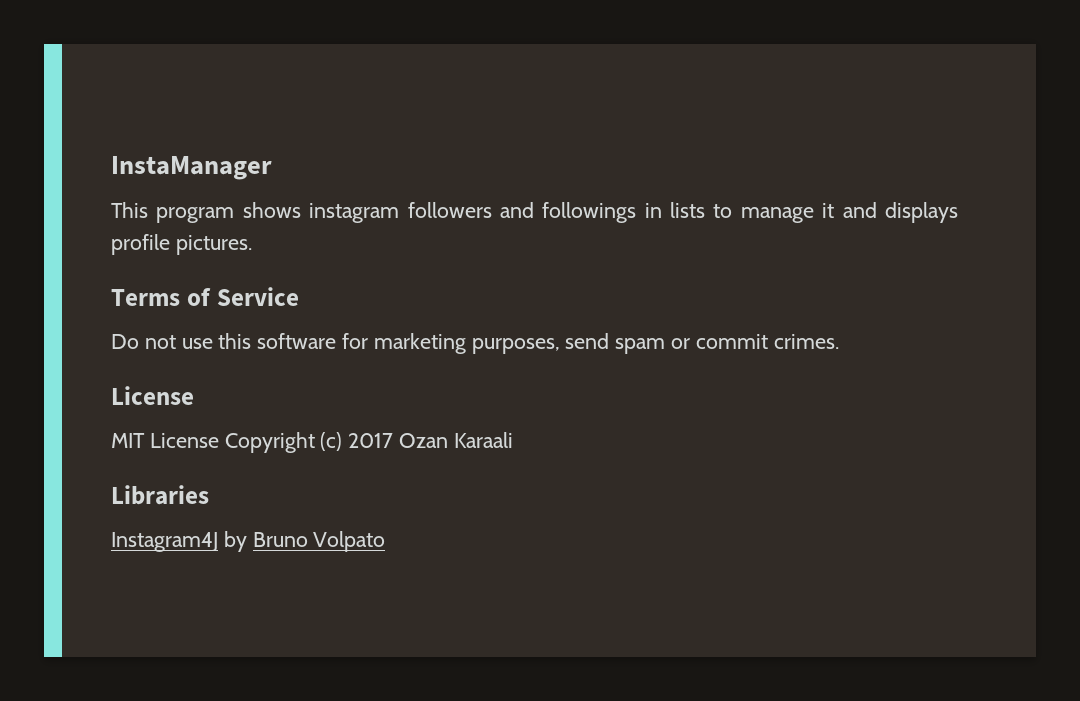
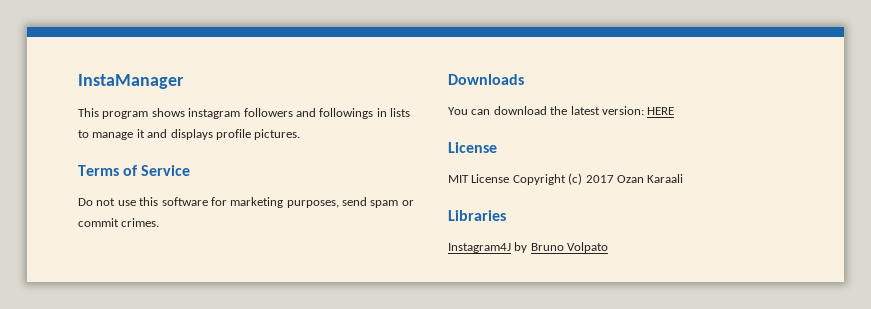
+ Downloads
+ You can download the latest version: HERE

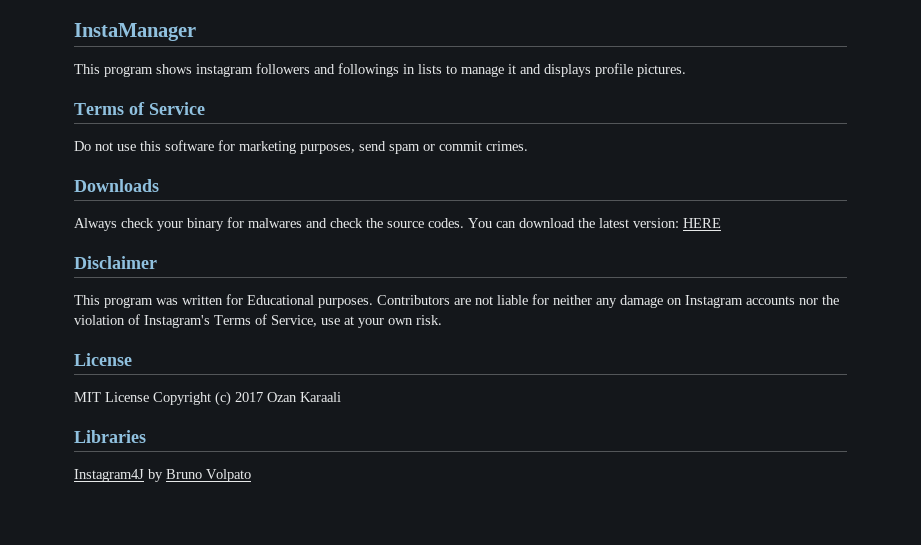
+ Always check your binary for malwares and check the source codes.
+ Disclaimer
+ This program was written for Educational purposes. Contributors are not liable for neither any damage on Instagram accounts nor the violation of Instagram's Terms of Service, use at your own risk.

